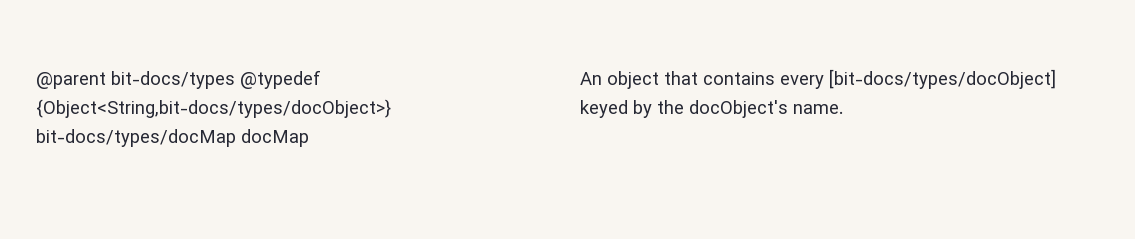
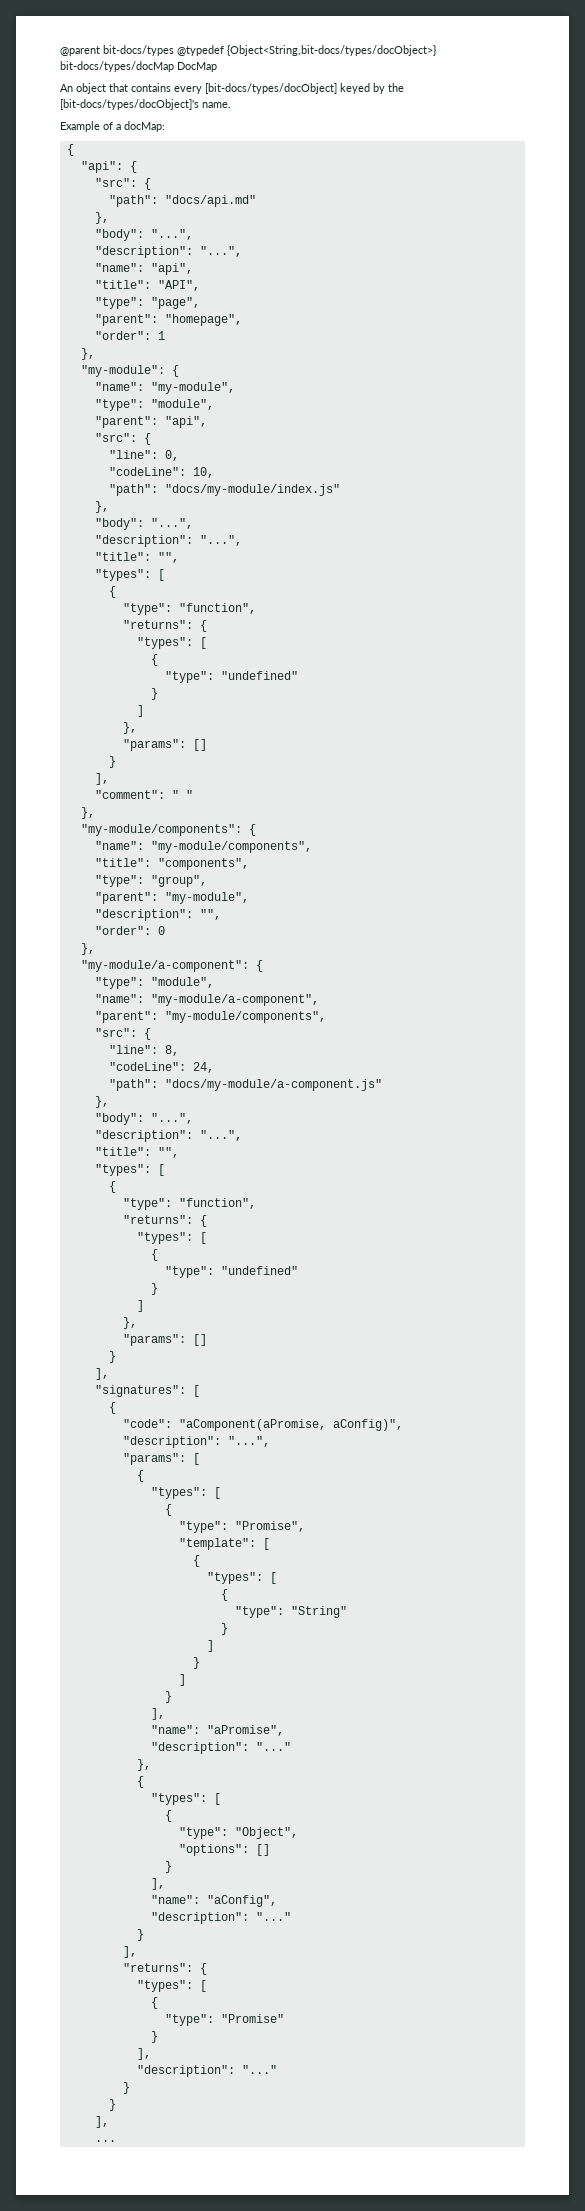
- @parent bit-docs/types @typedef {Object<String,bit-docs/types/docObject>} bit-docs/types/docMap docMap
+ @parent bit-docs/types @typedef {Object<String,bit-docs/types/docObject>} bit-docs/types/docMap DocMap
- An object that contains every [bit-docs/types/docObject] keyed by the docObject's name.
+ An object that contains every [bit-docs/types/docObject] keyed by the [bit-docs/types/docObject]'s name.
+ Example of a docMap:
+ {
+ "api": {
+ "src": {
+ "path": "docs/api.md"
+ },
+ "body": "...",
+ "description": "...",
+ "name": "api",
+ "title": "API",
+ "type": "page",
+ "parent": "homepage",
+ "order": 1
+ },
+ "my-module": {
+ "name": "my-module",
+ "type": "module",
+ "parent": "api",
+ "src": {
+ "line": 0,
+ "codeLine": 10,
+ "path": "docs/my-module/index.js"
+ },
+ "body": "...",
+ "description": "...",
+ "title": "",
+ "types": [
+ {
+ "type": "function",
+ "returns": {
+ "types": [
+ {
+ "type": "undefined"
+ }
+ ]
+ },
+ "params": []
+ }
+ ],
+ "comment": " "
+ },
+ "my-module/components": {
+ "name": "my-module/components",
+ "title": "components",
+ "type": "group",
+ "parent": "my-module",
+ "description": "",
+ "order": 0
+ },
+ "my-module/a-component": {
+ "type": "module",
+ "name": "my-module/a-component",
+ "parent": "my-module/components",
+ "src": {
+ "line": 8,
+ "codeLine": 24,
+ "path": "docs/my-module/a-component.js"
+ },
+ "body": "...",
+ "description": "...",
+ "title": "",
+ "types": [
+ {
+ "type": "function",
+ "returns": {
+ "types": [
+ {
+ "type": "undefined"
+ }
+ ]
+ },
+ "params": []
+ }
+ ],
+ "signatures": [
+ {
+ "code": "aComponent(aPromise, aConfig)",
+ "description": "...",
+ "params": [
+ {
+ "types": [
+ {
+ "type": "Promise",
+ "template": [
+ {
+ "types": [
+ {
+ "type": "String"
+ }
+ ]
+ }
+ ]
+ }
+ ],
+ "name": "aPromise",
+ "description": "..."
+ },
+ {
+ "types": [
+ {
+ "type": "Object",
+ "options": []
+ }
+ ],
+ "name": "aConfig",
+ "description": "..."
+ }
+ ],
+ "returns": {
+ "types": [
+ {
+ "type": "Promise"
+ }
+ ],
+ "description": "..."
+ }
+ }
+ ],
+ ...

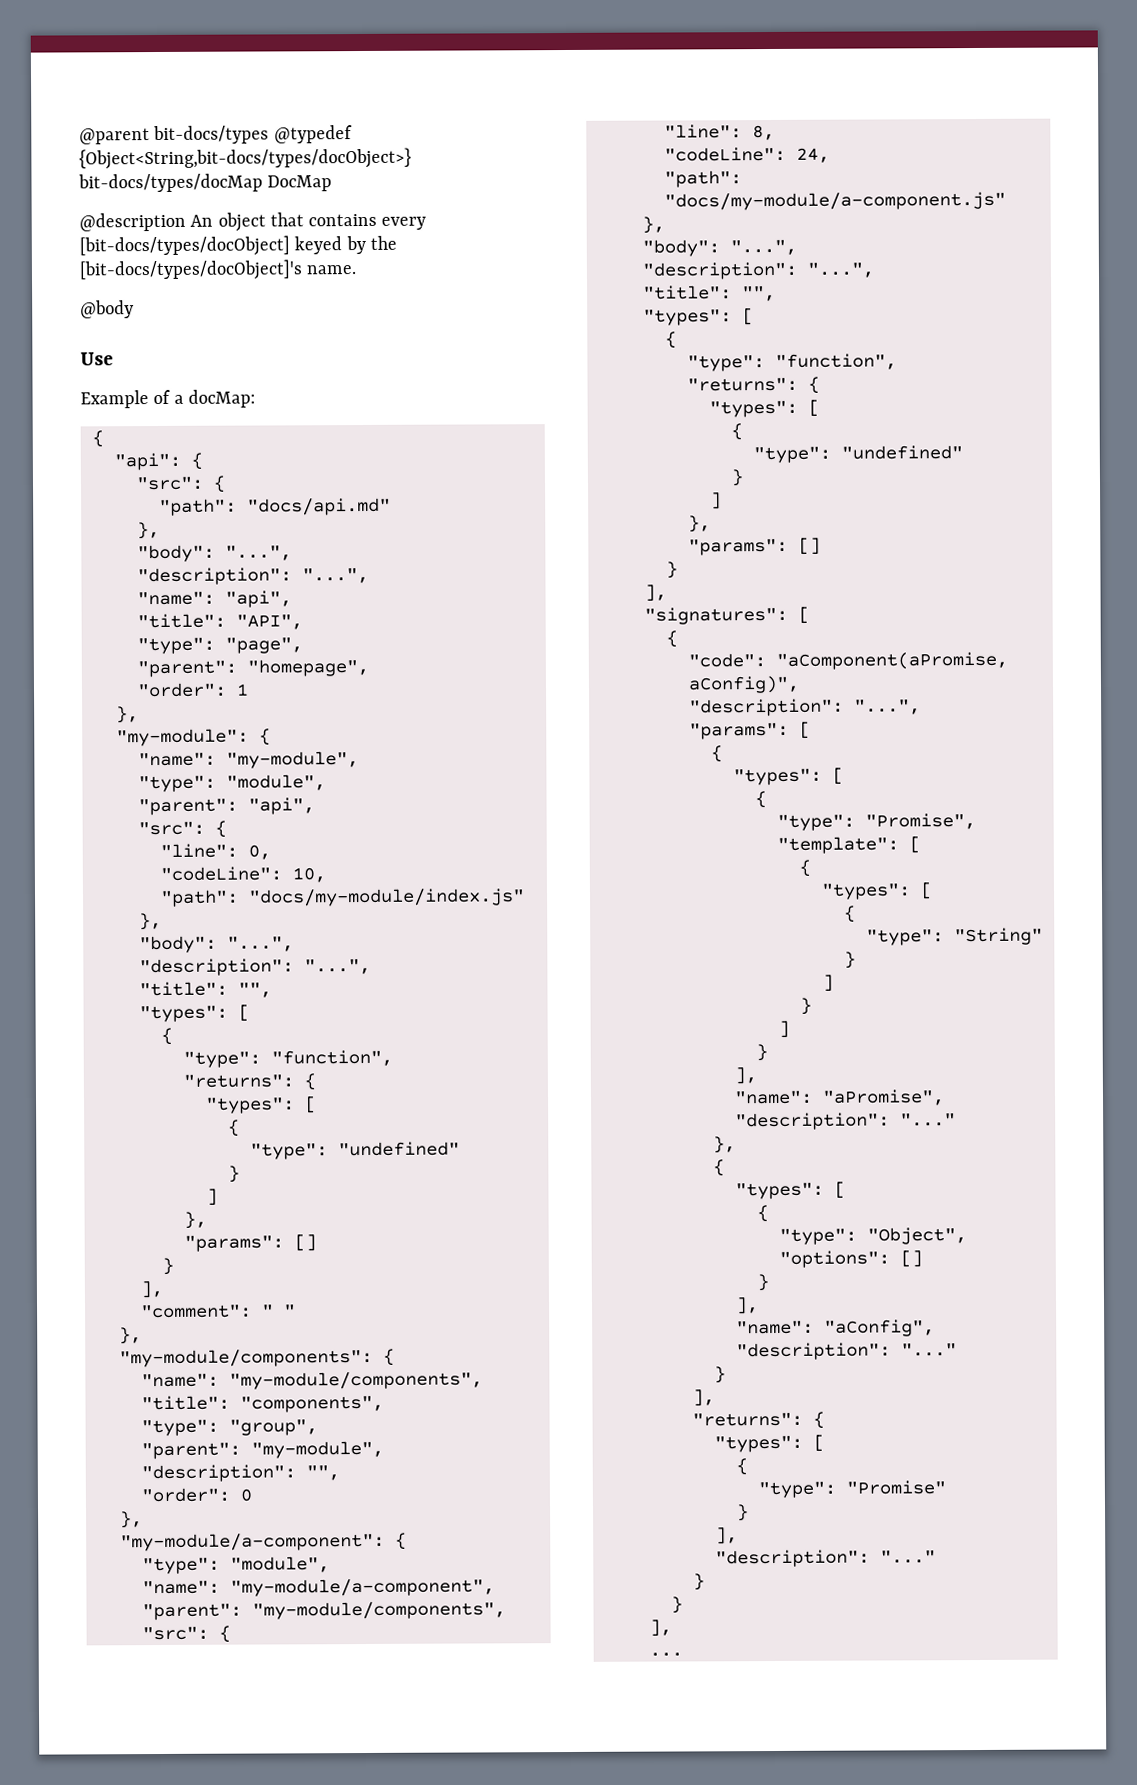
- An object that contains every [bit-docs/types/docObject] keyed by the [bit-docs/types/docObject]'s name.
+ @description An object that contains every [bit-docs/types/docObject] keyed by the [bit-docs/types/docObject]'s name.
+ @body
+ Use

